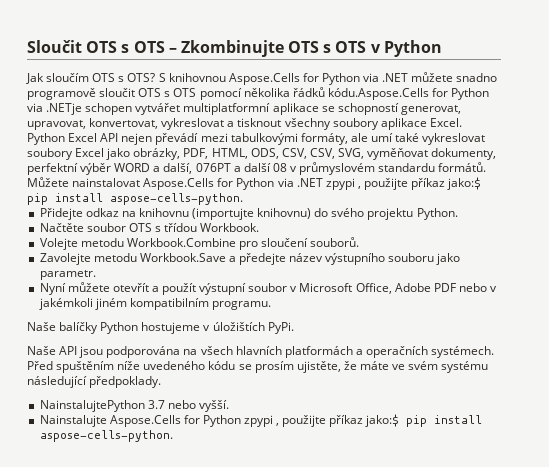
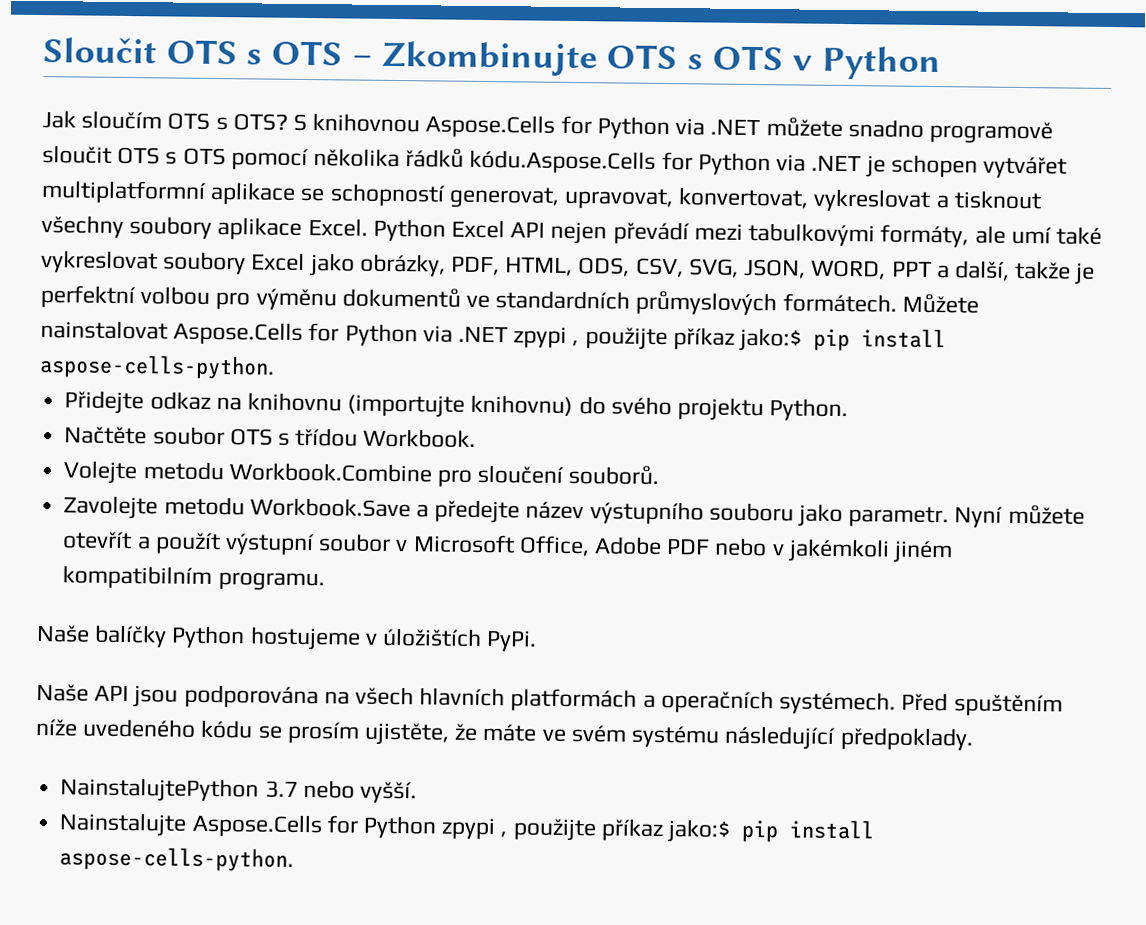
- S knihovnou Aspose.Cells for Python via .NET můžete snadno programově sloučit OTS s OTS pomocí několika řádků kódu.Aspose.Cells for Python via .NETje schopen vytvářet multiplatformní aplikace se schopností generovat, upravovat, konvertovat, vykreslovat a tisknout všechny soubory aplikace Excel.
+ S knihovnou Aspose.Cells for Python via .NET můžete snadno programově sloučit OTS s OTS pomocí několika řádků kódu.Aspose.Cells for Python via .NET je schopen vytvářet multiplatformní aplikace se schopností generovat, upravovat, konvertovat, vykreslovat a tisknout všechny soubory aplikace Excel.
- Python Excel API nejen převádí mezi tabulkovými formáty, ale umí také vykreslovat soubory Excel jako obrázky, PDF, HTML, ODS, CSV, CSV, SVG, vyměňovat dokumenty, perfektní výběr WORD a další, 076PT a další 08 v průmyslovém standardu formátů.
+ Python Excel API nejen převádí mezi tabulkovými formáty, ale umí také vykreslovat soubory Excel jako obrázky, PDF, HTML, ODS, CSV, SVG, JSON, WORD, PPT a další, takže je perfektní volbou pro výměnu dokumentů ve standardních průmyslových formátech.
- Zavolejte metodu Workbook.Save a předejte název výstupního souboru jako parametr.
- Nyní můžete otevřít a použít výstupní soubor v Microsoft Office, Adobe PDF nebo v jakémkoli jiném kompatibilním programu.
+ Zavolejte metodu Workbook.Save a předejte název výstupního souboru jako parametr. Nyní můžete otevřít a použít výstupní soubor v Microsoft Office, Adobe PDF nebo v jakémkoli jiném kompatibilním programu.

